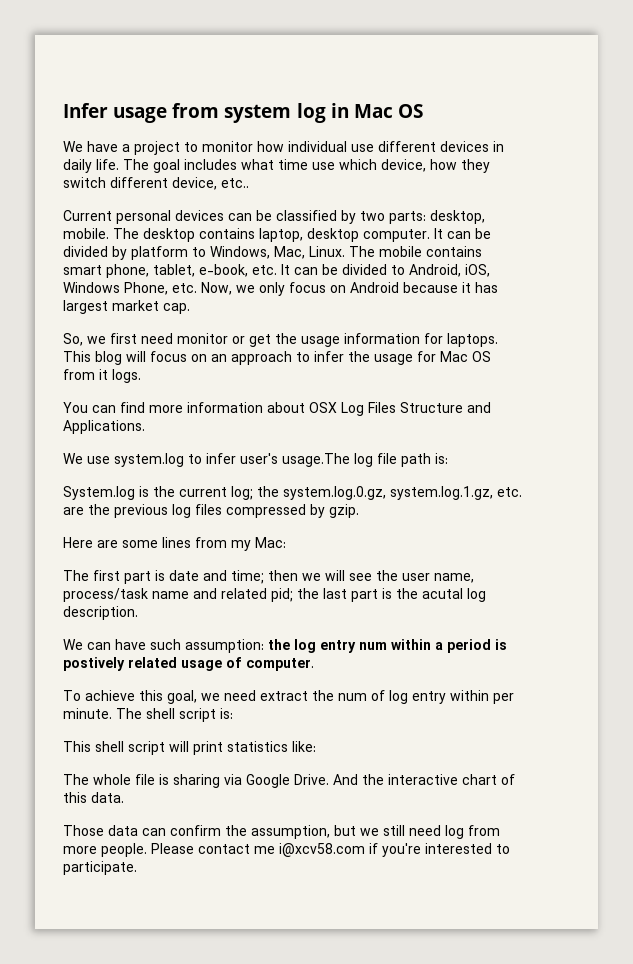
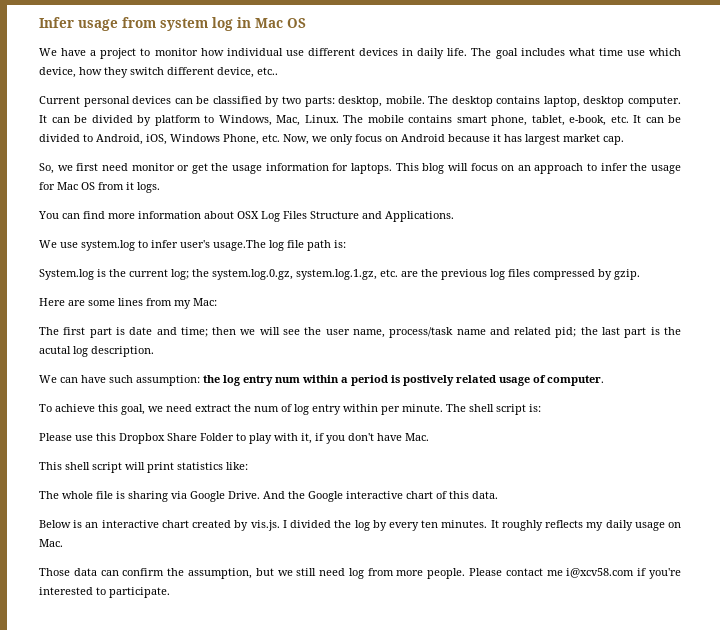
+ Please use this Dropbox Share Folder to play with it, if you don't have Mac.
- And the interactive chart of this data.
+ And the Google interactive chart of this data.
+ Below is an interactive chart created by vis.js. I divided the log by every ten minutes. It roughly reflects my daily usage on Mac.

